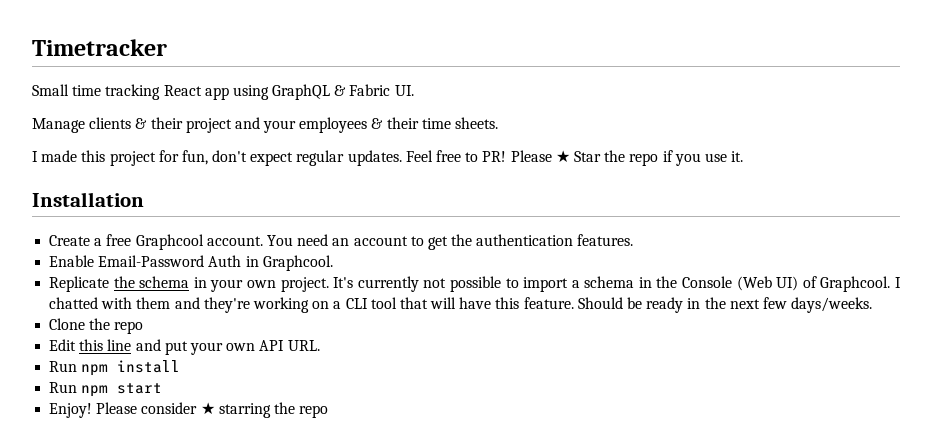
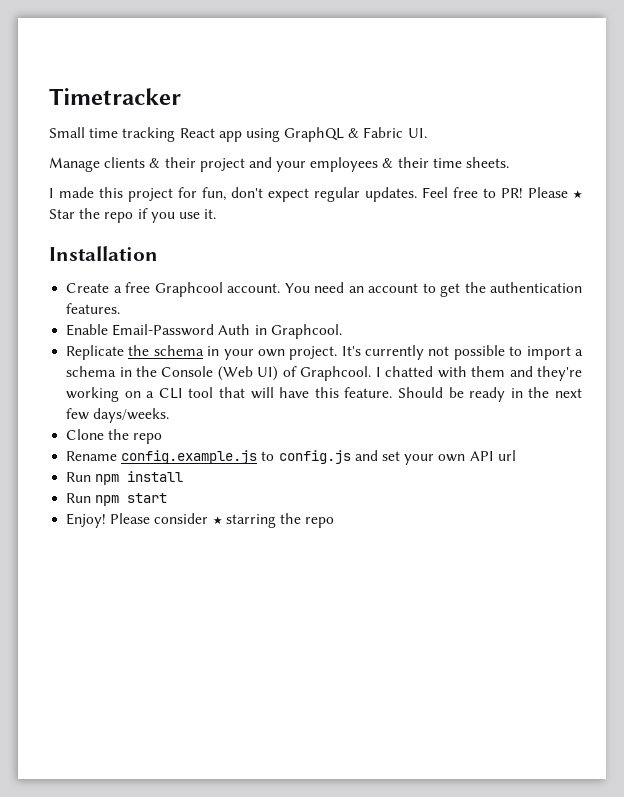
- Edit this line and put your own API URL.
+ Rename config.example.js to config.js and set your own API url

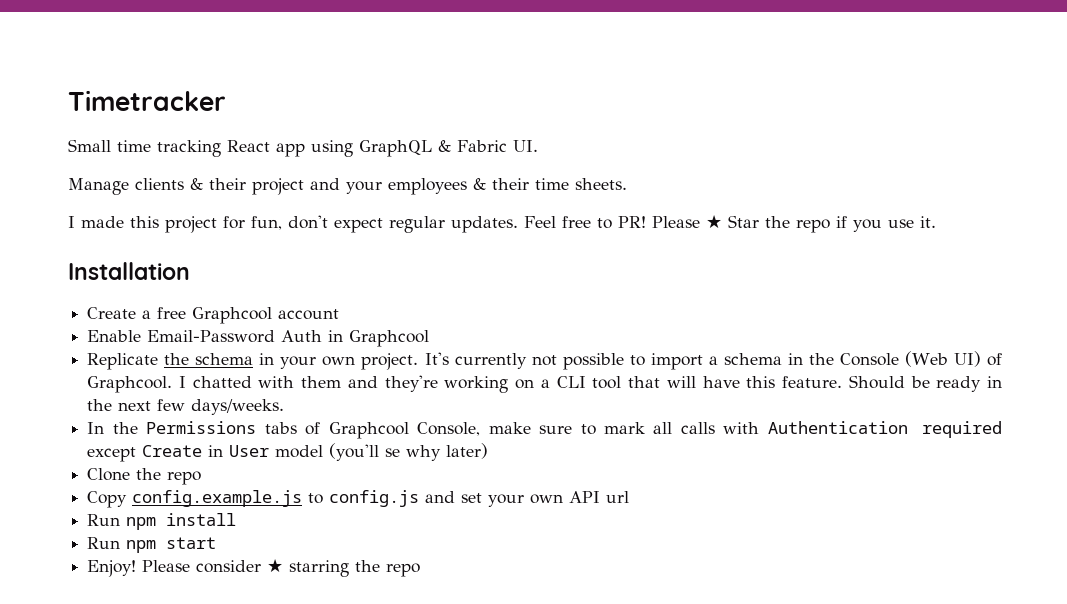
- Create a free Graphcool account. You need an account to get the authentication features.
+ Create a free Graphcool account
- Enable Email-Password Auth in Graphcool.
+ Enable Email-Password Auth in Graphcool
+ In the Permissions tabs of Graphcool Console, make sure to mark all calls with Authentication required except Create in User model (you'll se why later)
- Rename config.example.js to config.js and set your own API url
+ Copy config.example.js to config.js and set your own API url

